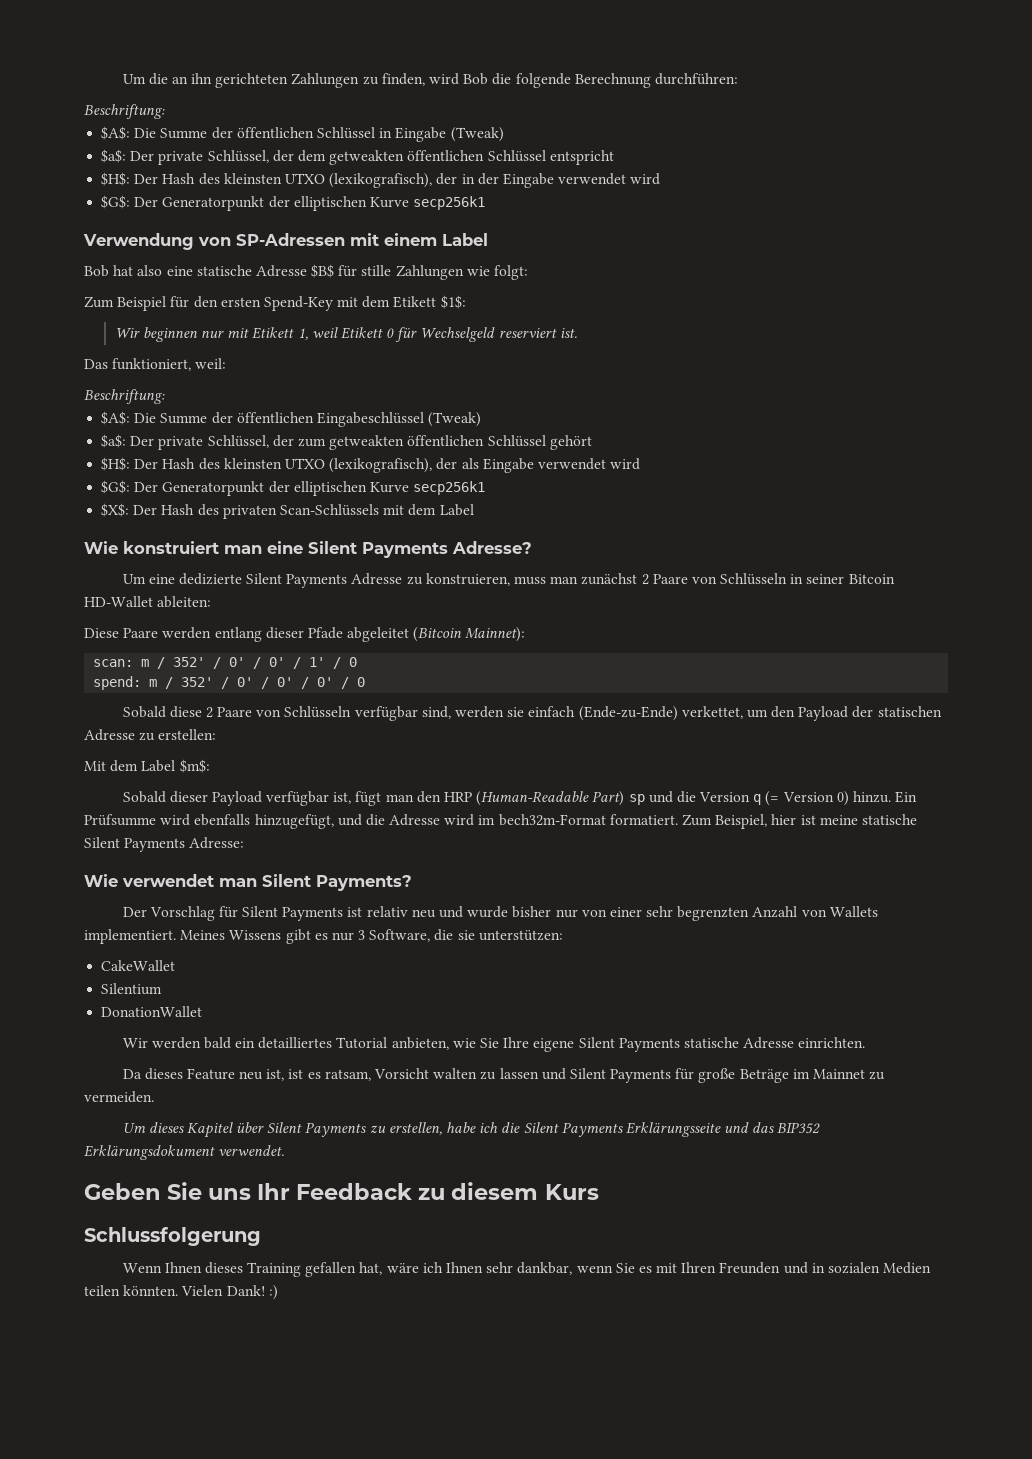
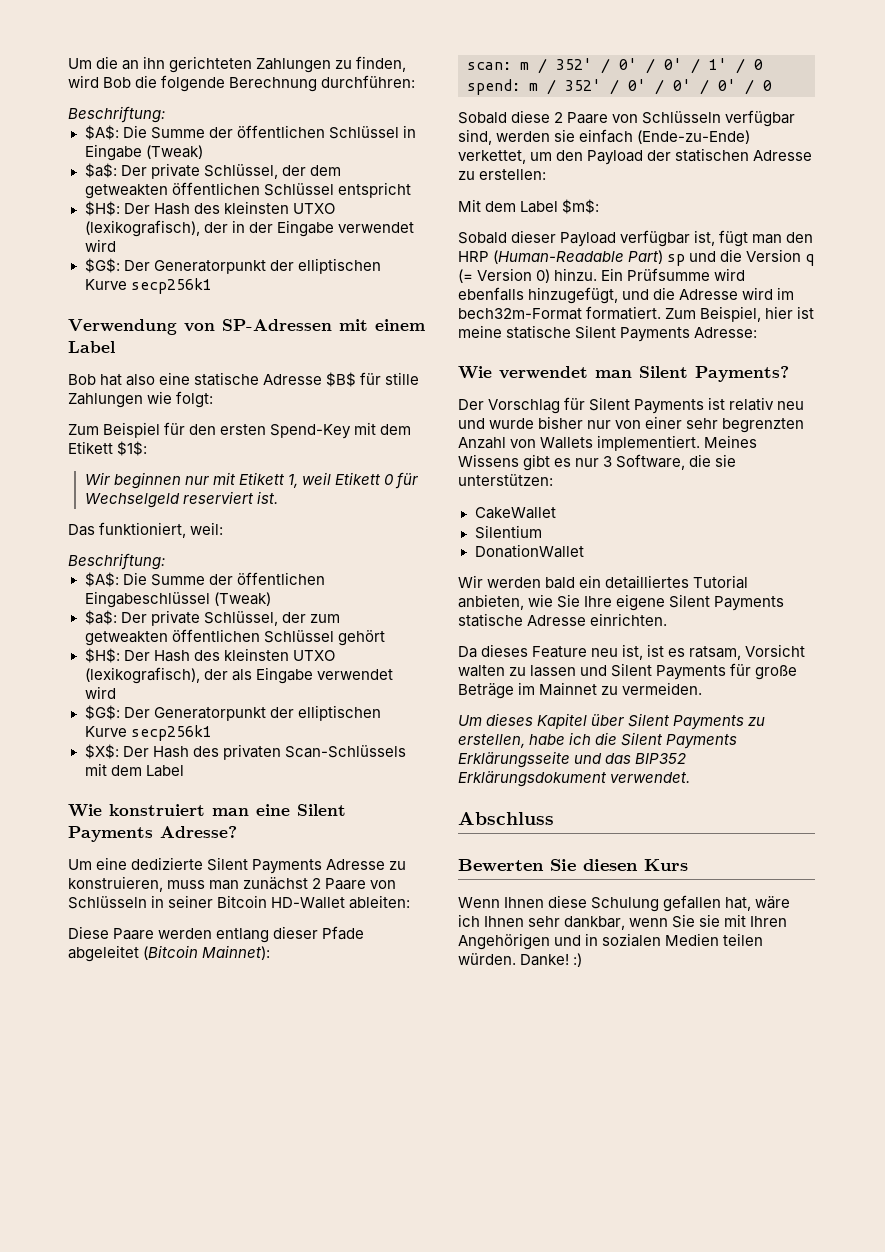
- Geben Sie uns Ihr Feedback zu diesem Kurs
+ Abschluss
+ Bewerten Sie diesen Kurs
- Schlussfolgerung
- Wenn Ihnen dieses Training gefallen hat, wäre ich Ihnen sehr dankbar, wenn Sie es mit Ihren Freunden und in sozialen Medien teilen könnten. Vielen Dank! :)
+ Wenn Ihnen diese Schulung gefallen hat, wäre ich Ihnen sehr dankbar, wenn Sie sie mit Ihren Angehörigen und in sozialen Medien teilen würden. Danke! :)

